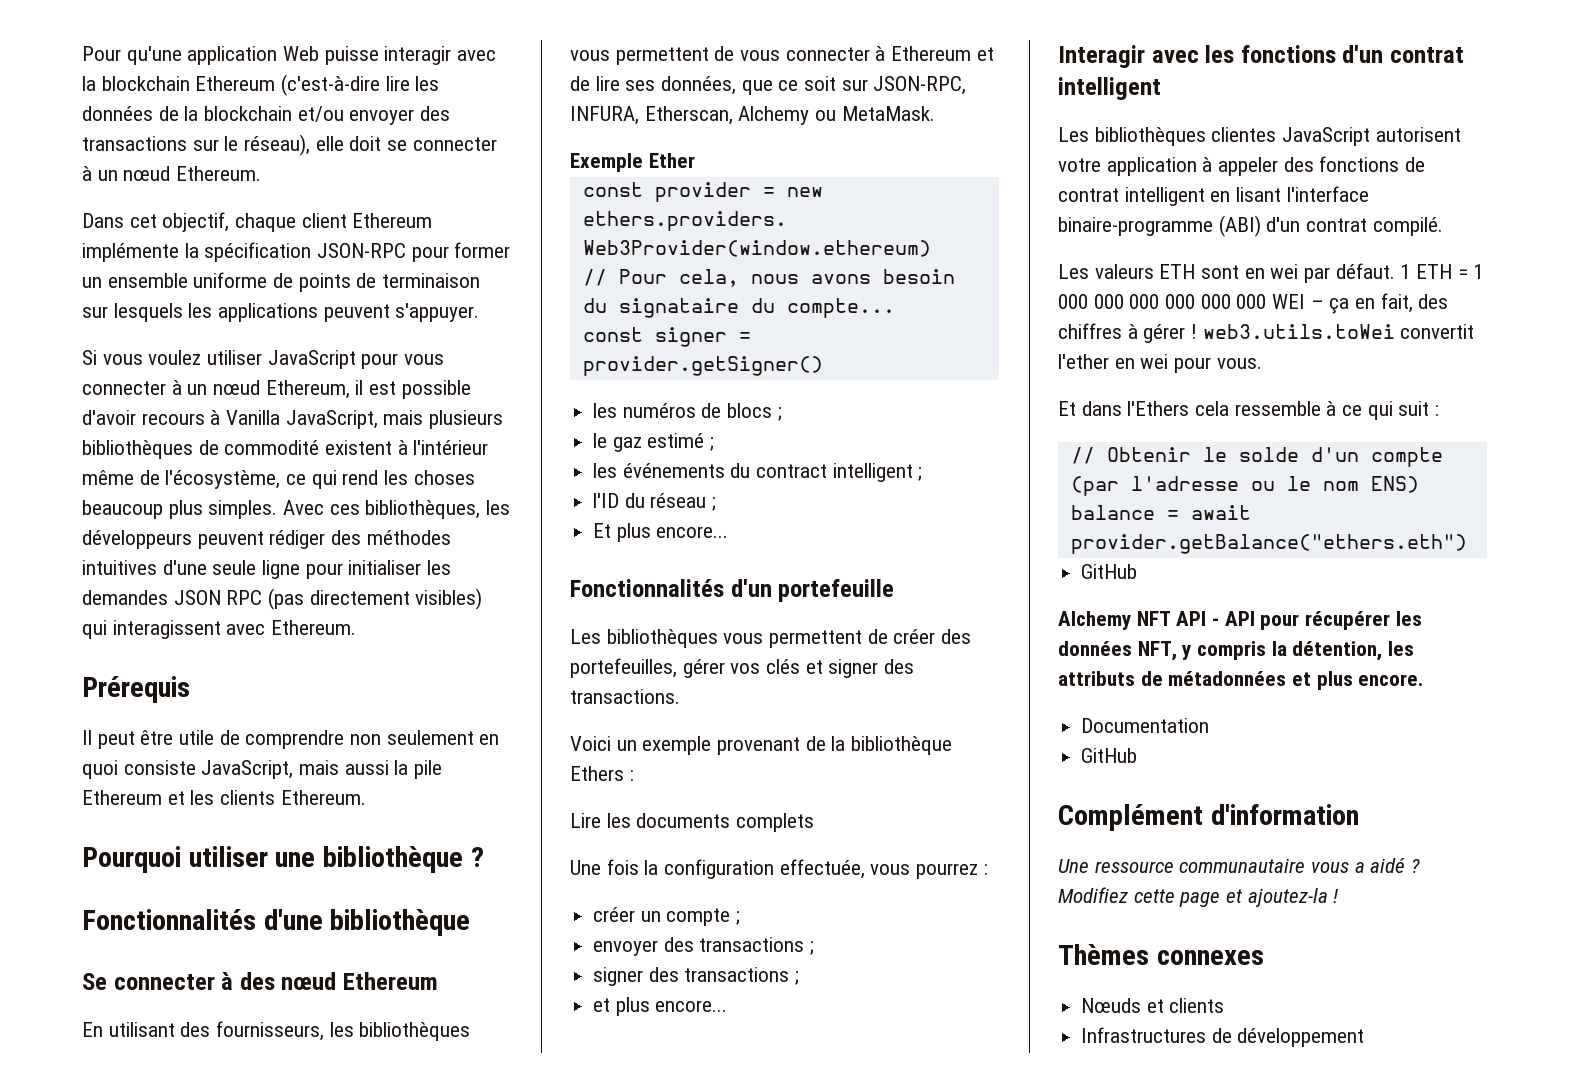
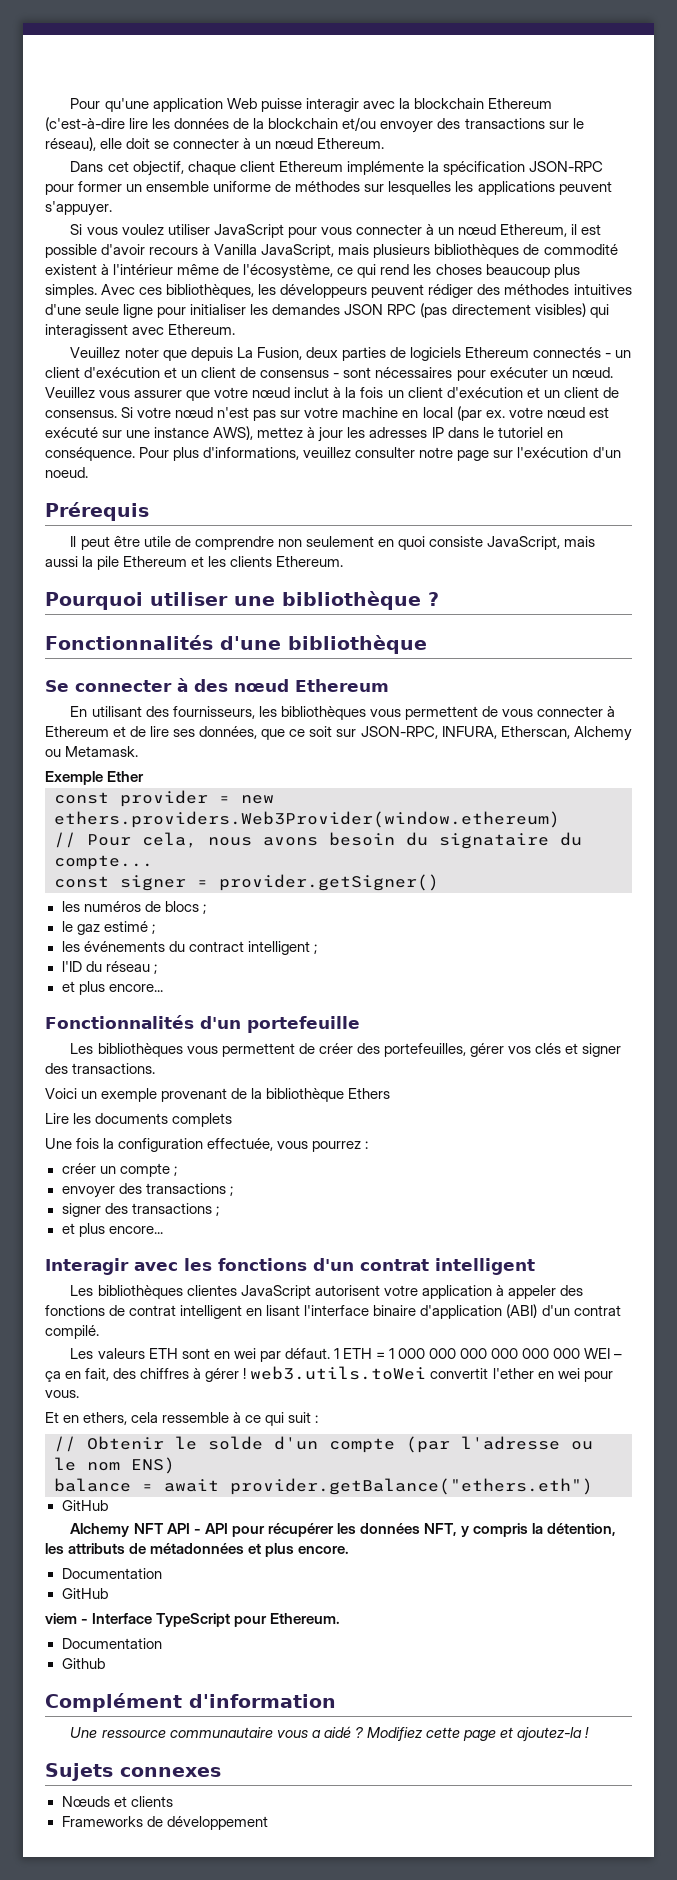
- Dans cet objectif, chaque client Ethereum implémente la spécification JSON-RPC pour former un ensemble uniforme de points de terminaison sur lesquels les applications peuvent s'appuyer.
+ Dans cet objectif, chaque client Ethereum implémente la spécification JSON-RPC pour former un ensemble uniforme de méthodes sur lesquelles les applications peuvent s'appuyer.
+ Veuillez noter que depuis La Fusion, deux parties de logiciels Ethereum connectés - un client d'exécution et un client de consensus - sont nécessaires pour exécuter un nœud. Veuillez vous assurer que votre nœud inclut à la fois un client d'exécution et un client de consensus. Si votre nœud n'est pas sur votre machine en local (par ex. votre nœud est exécuté sur une instance AWS), mettez à jour les adresses IP dans le tutoriel en conséquence. Pour plus d'informations, veuillez consulter notre page sur l'exécution d'un noeud.
- En utilisant des fournisseurs, les bibliothèques vous permettent de vous connecter à Ethereum et de lire ses données, que ce soit sur JSON-RPC, INFURA, Etherscan, Alchemy ou MetaMask.
+ En utilisant des fournisseurs, les bibliothèques vous permettent de vous connecter à Ethereum et de lire ses données, que ce soit sur JSON-RPC, INFURA, Etherscan, Alchemy ou Metamask.
  l'ID du réseau ;
- Et plus encore...
+ et plus encore...
- Voici un exemple provenant de la bibliothèque Ethers :
+ Voici un exemple provenant de la bibliothèque Ethers
- Les bibliothèques clientes JavaScript autorisent votre application à appeler des fonctions de contrat intelligent en lisant l'interface binaire-programme (ABI) d'un contrat compilé.
+ Les bibliothèques clientes JavaScript autorisent votre application à appeler des fonctions de contrat intelligent en lisant l'interface binaire d'application (ABI) d'un contrat compilé.
- Et dans l'Ethers cela ressemble à ce qui suit :
+ Et en ethers, cela ressemble à ce qui suit :
+ viem - Interface TypeScript pour Ethereum.
+ Documentation
+ Github
- Thèmes connexes
+ Sujets connexes
- Infrastructures de développement
+ Frameworks de développement

